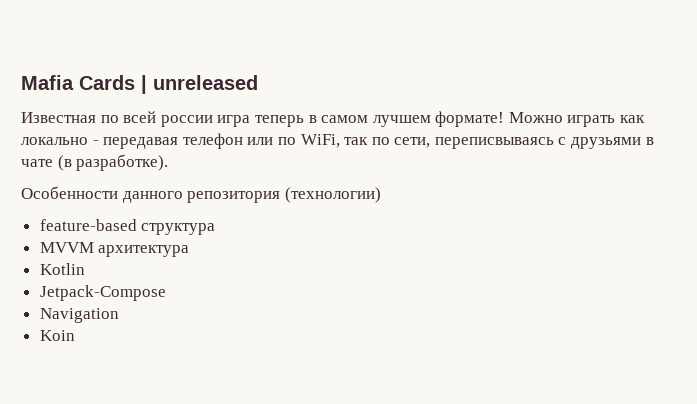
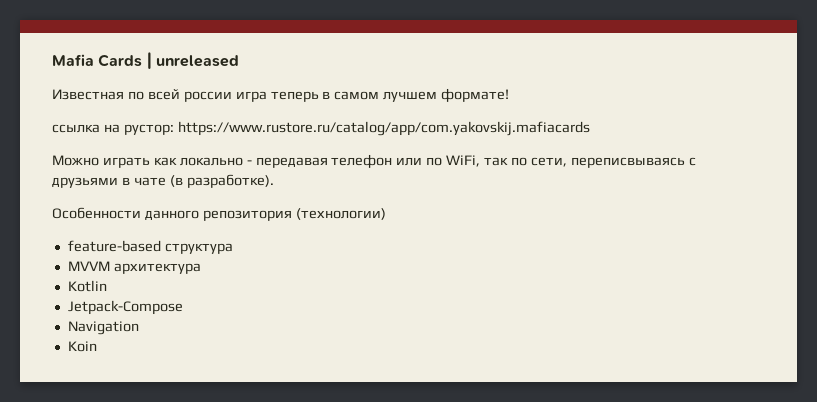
- Известная по всей россии игра теперь в самом лучшем формате! Можно играть как локально - передавая телефон или по WiFi, так по сети, переписвываясь с друзьями в чате (в разработке).
+ Известная по всей россии игра теперь в самом лучшем формате!
+ ссылка на рустор: https://www.rustore.ru/catalog/app/com.yakovskij.mafiacards
+ Можно играть как локально - передавая телефон или по WiFi, так по сети, переписвываясь с друзьями в чате (в разработке).

